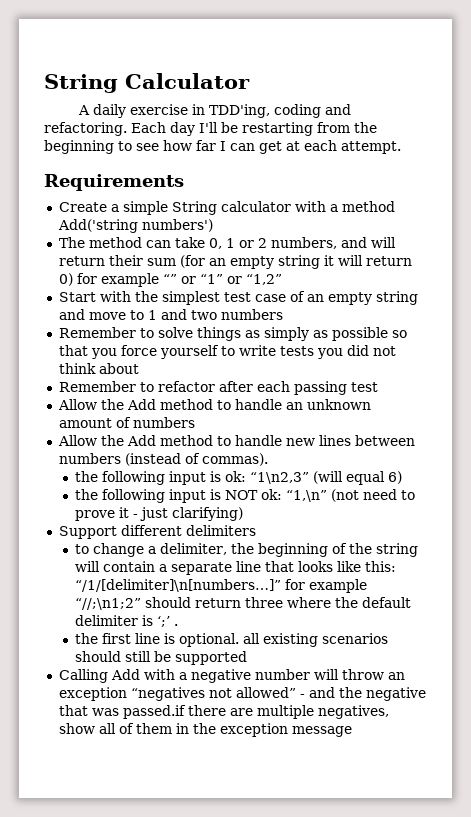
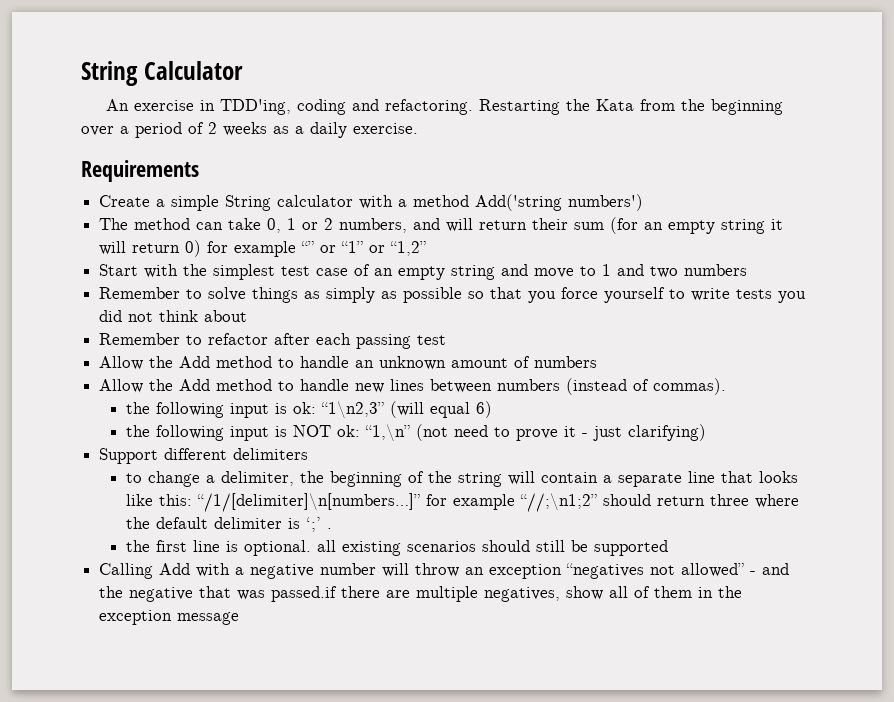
- A daily exercise in TDD'ing, coding and refactoring.
+ An exercise in TDD'ing, coding and refactoring.
- Each day I'll be restarting from the beginning to see how far I can get at each attempt.
+ Restarting the Kata from the beginning over a period of 2 weeks as a daily exercise.

